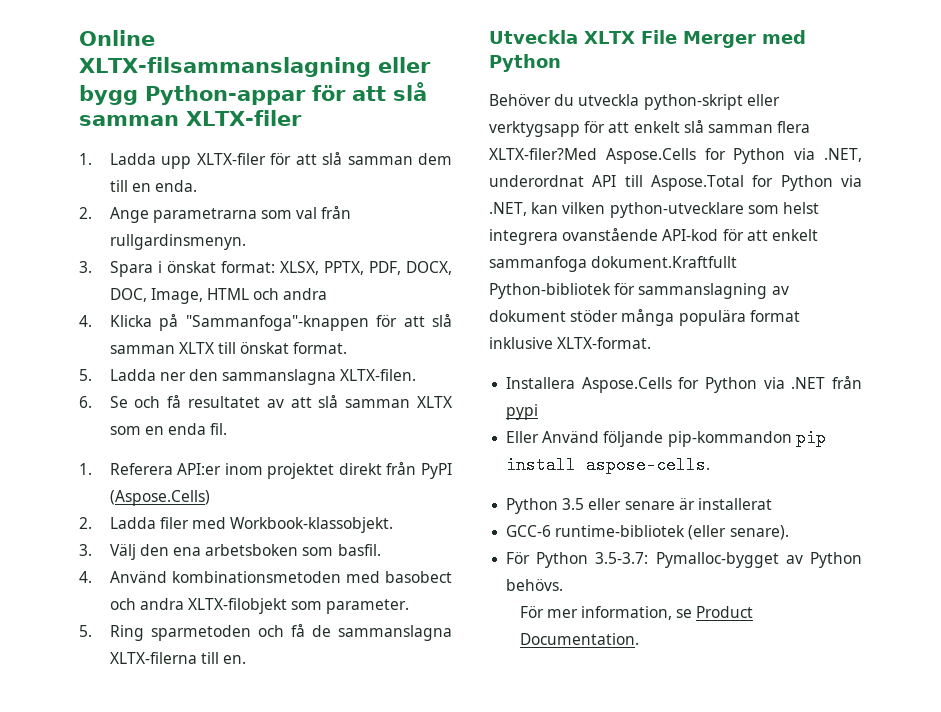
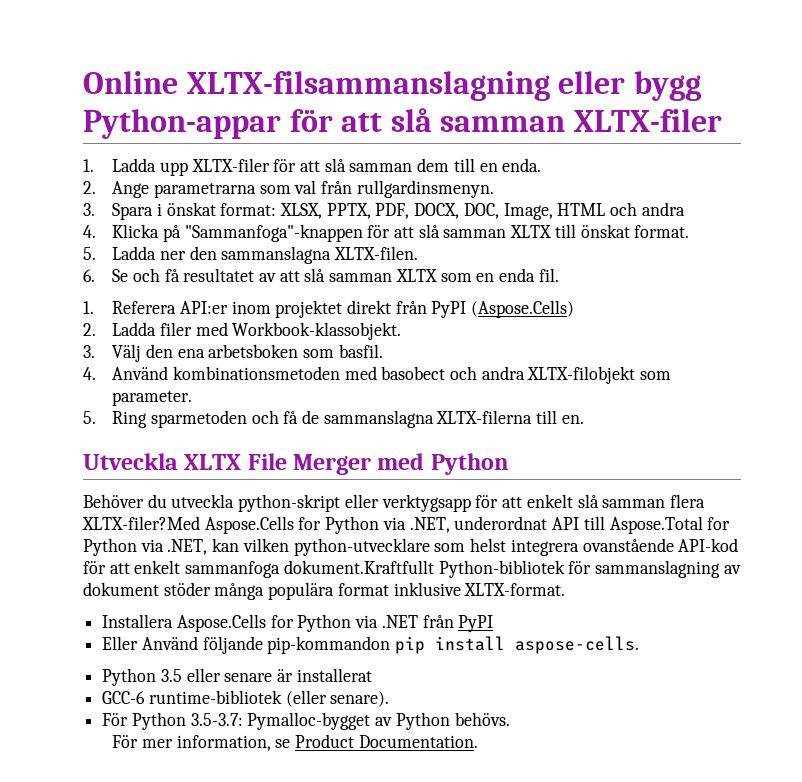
- Installera Aspose.Cells for Python via .NET från pypi
+ Installera Aspose.Cells for Python via .NET från PyPI

